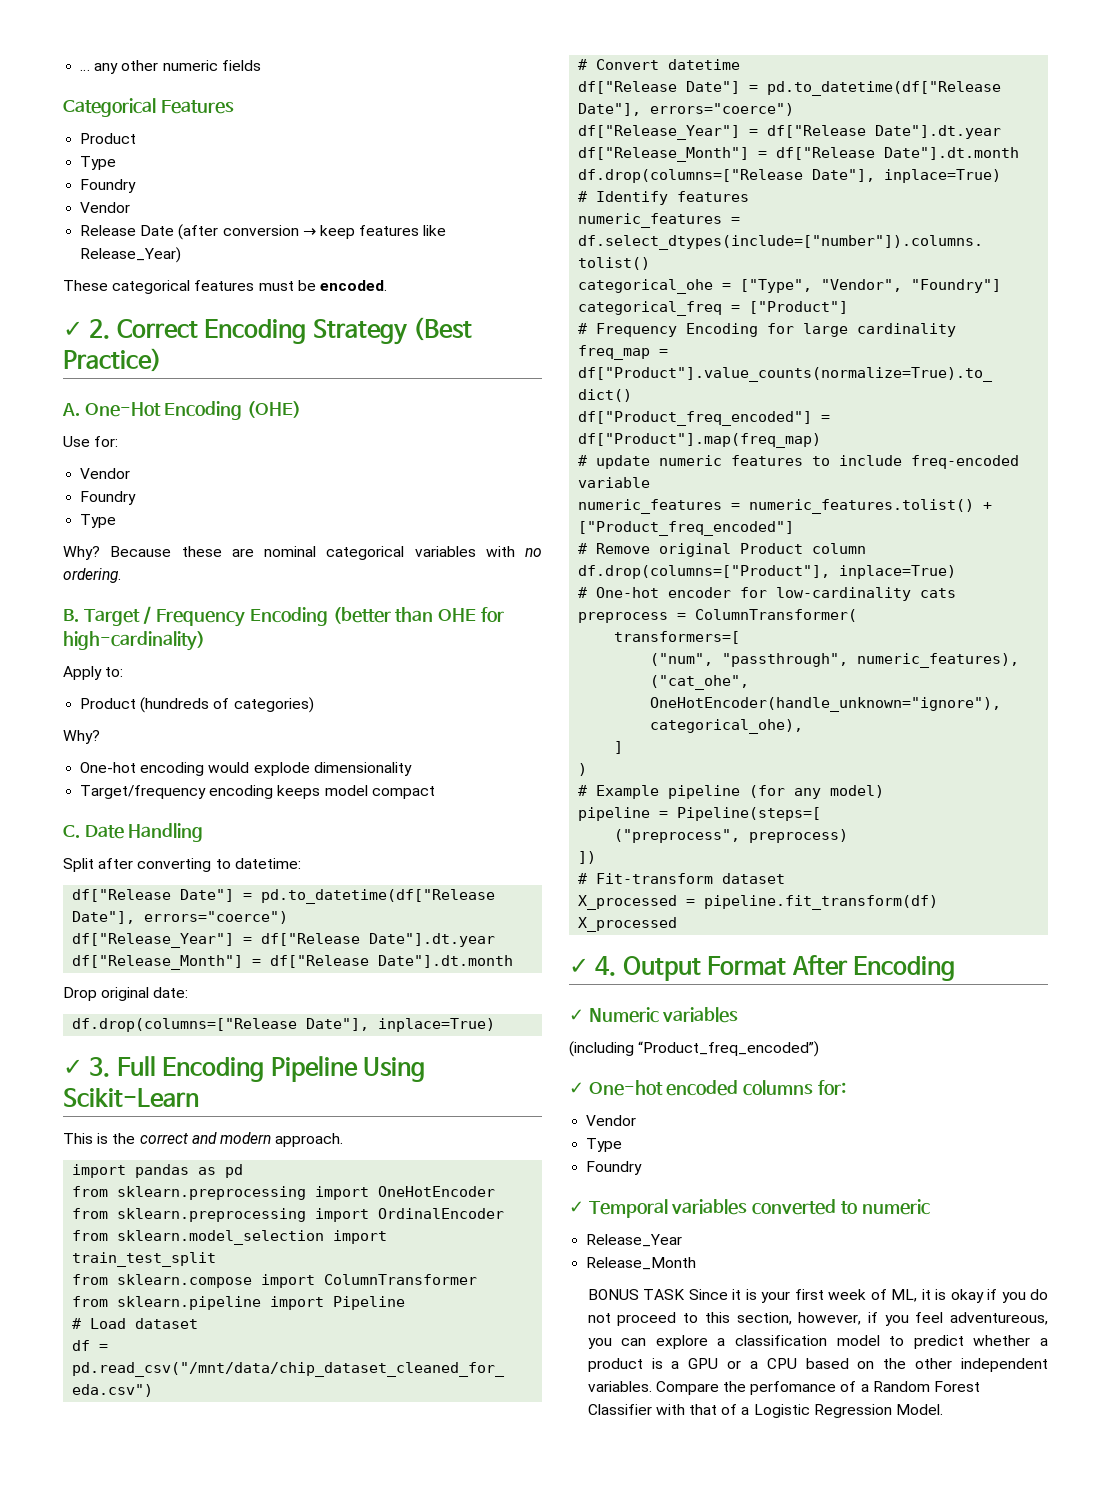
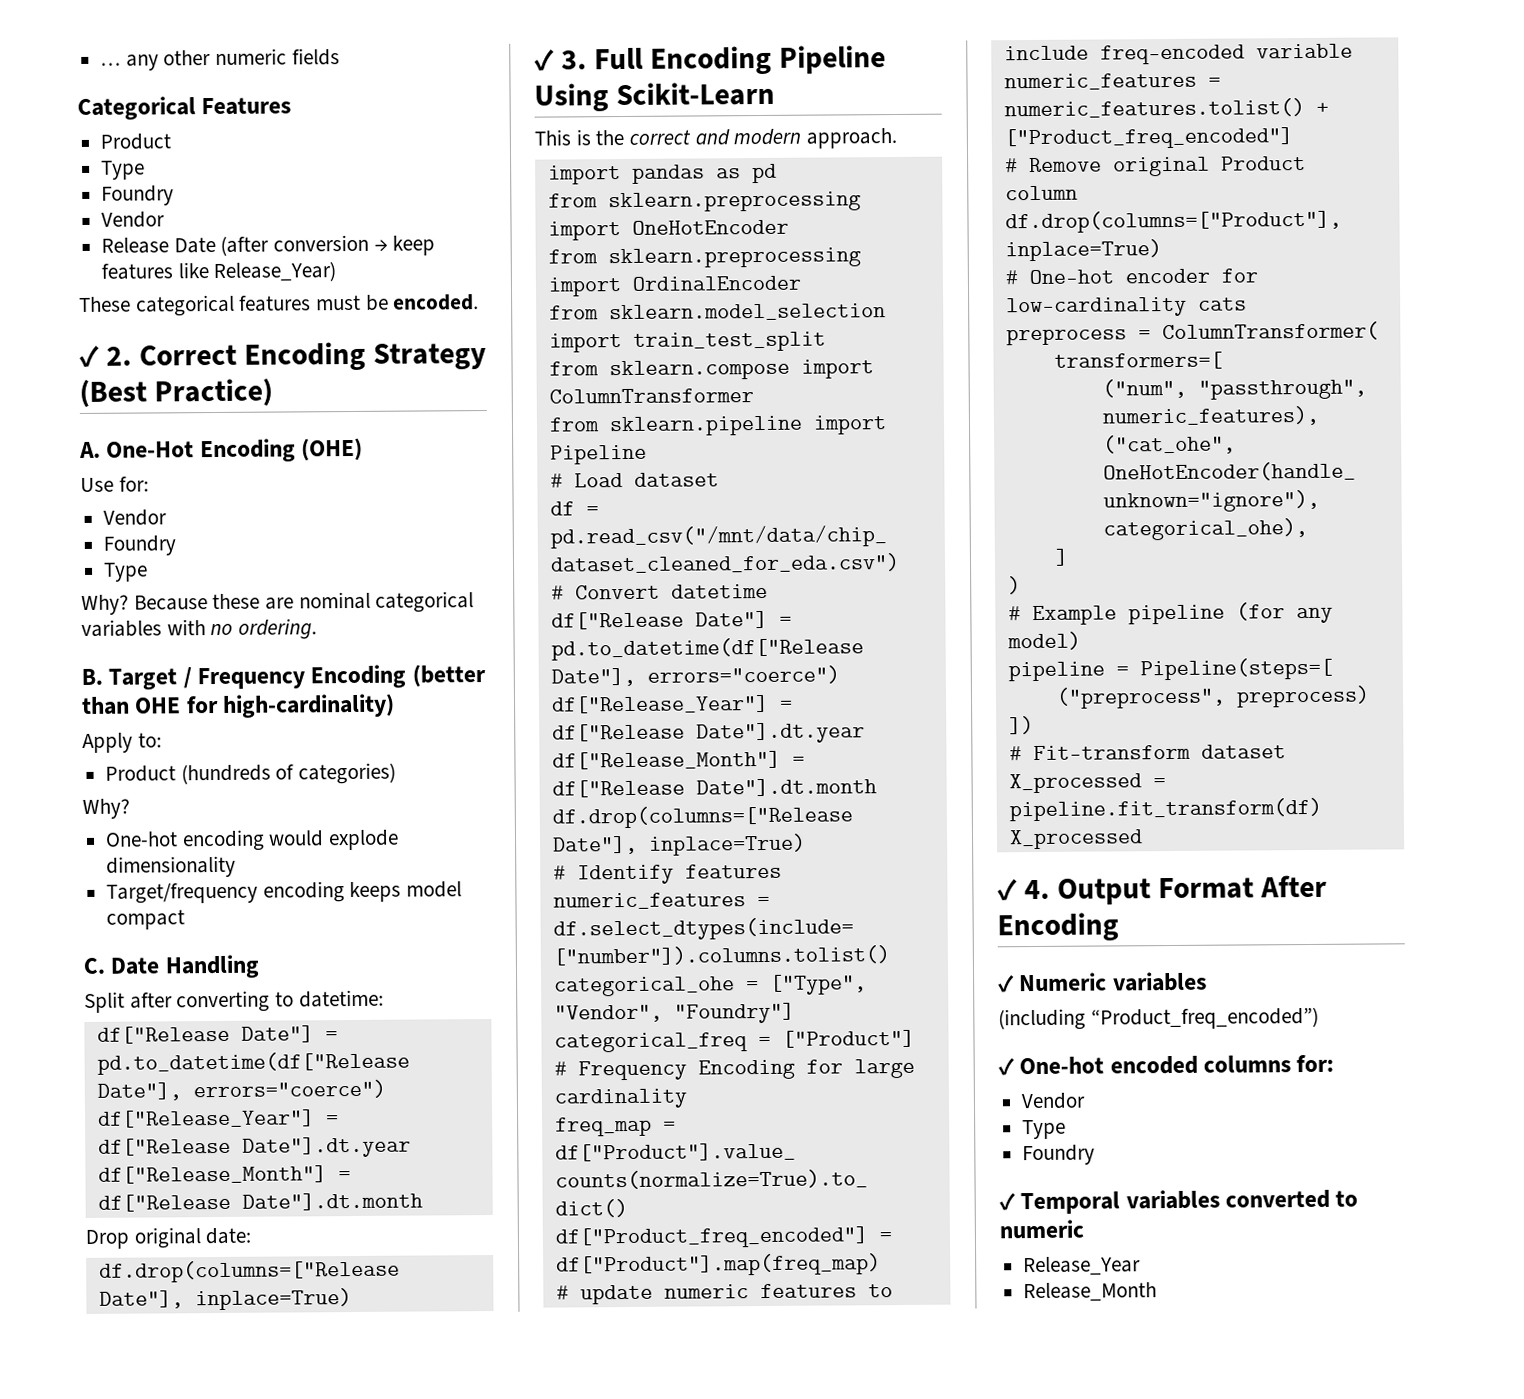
- BONUS TASK Since it is your first week of ML, it is okay if you do not proceed to this section, however, if you feel adventureous, you can explore a classification model to predict whether a product is a GPU or a CPU based on the other independent variables. Compare the perfomance of a Random Forest Classifier with that of a Logistic Regression Model.

